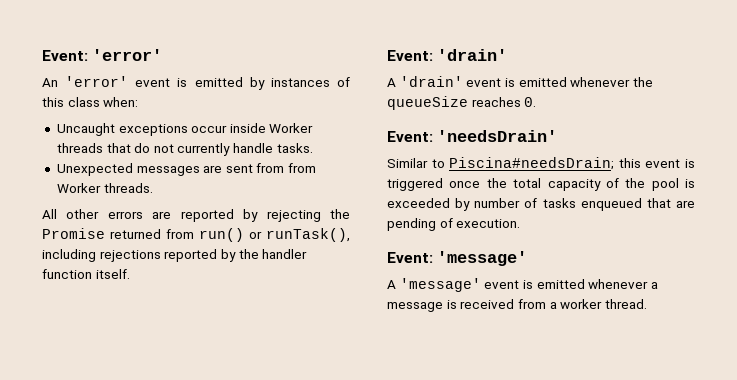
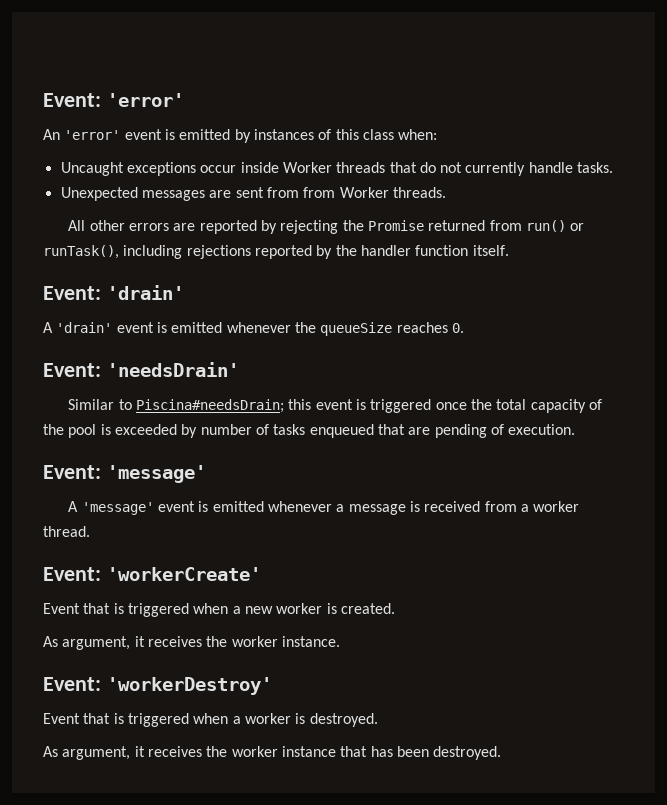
+ Event: 'workerCreate'
+ Event that is triggered when a new worker is created.
+ As argument, it receives the worker instance.
+ Event: 'workerDestroy'
+ Event that is triggered when a worker is destroyed.
+ As argument, it receives the worker instance that has been destroyed.

